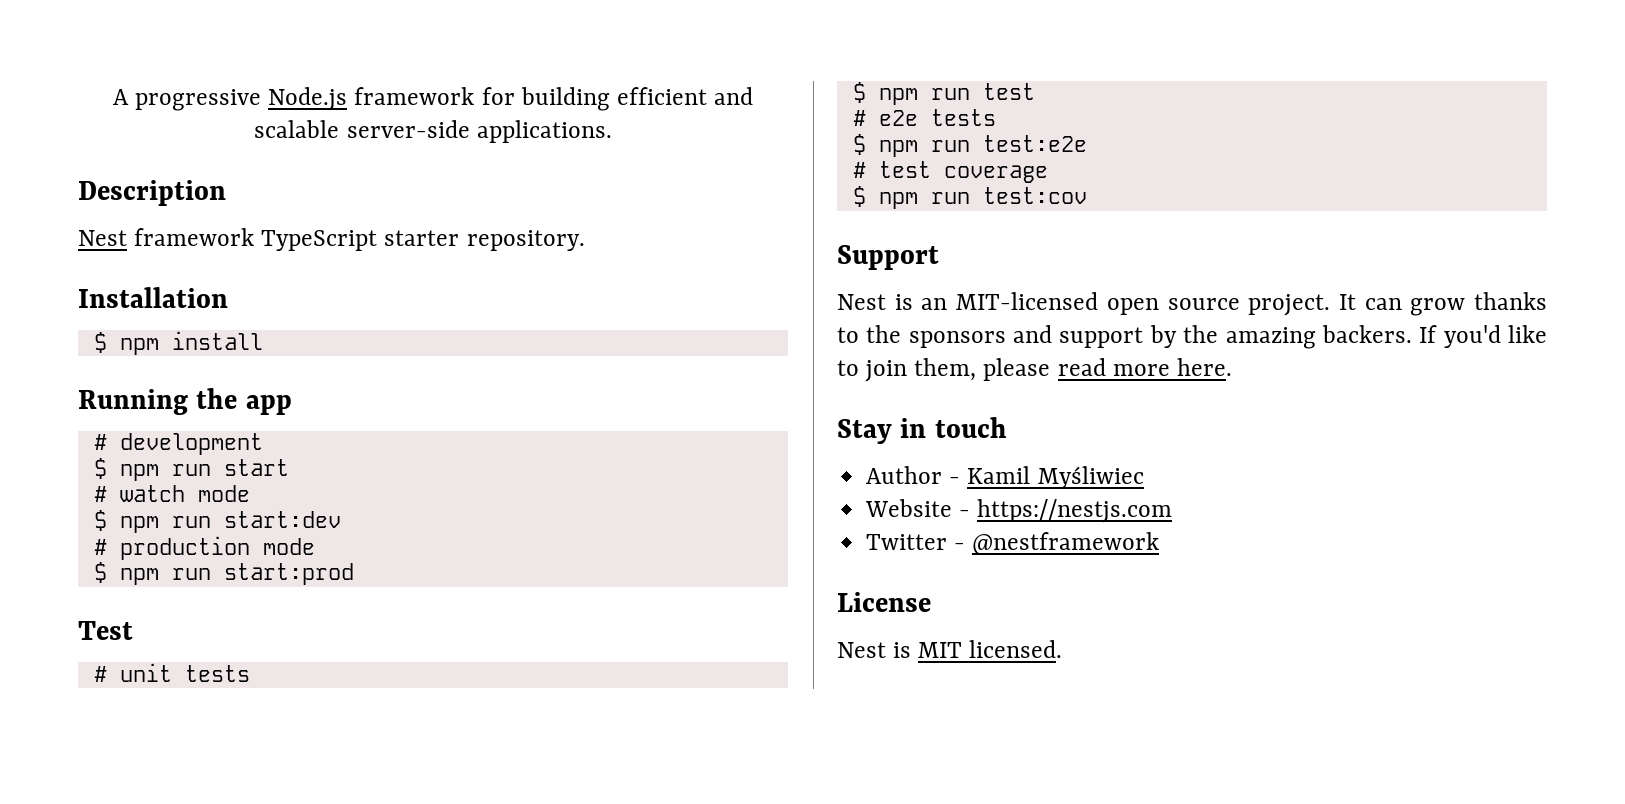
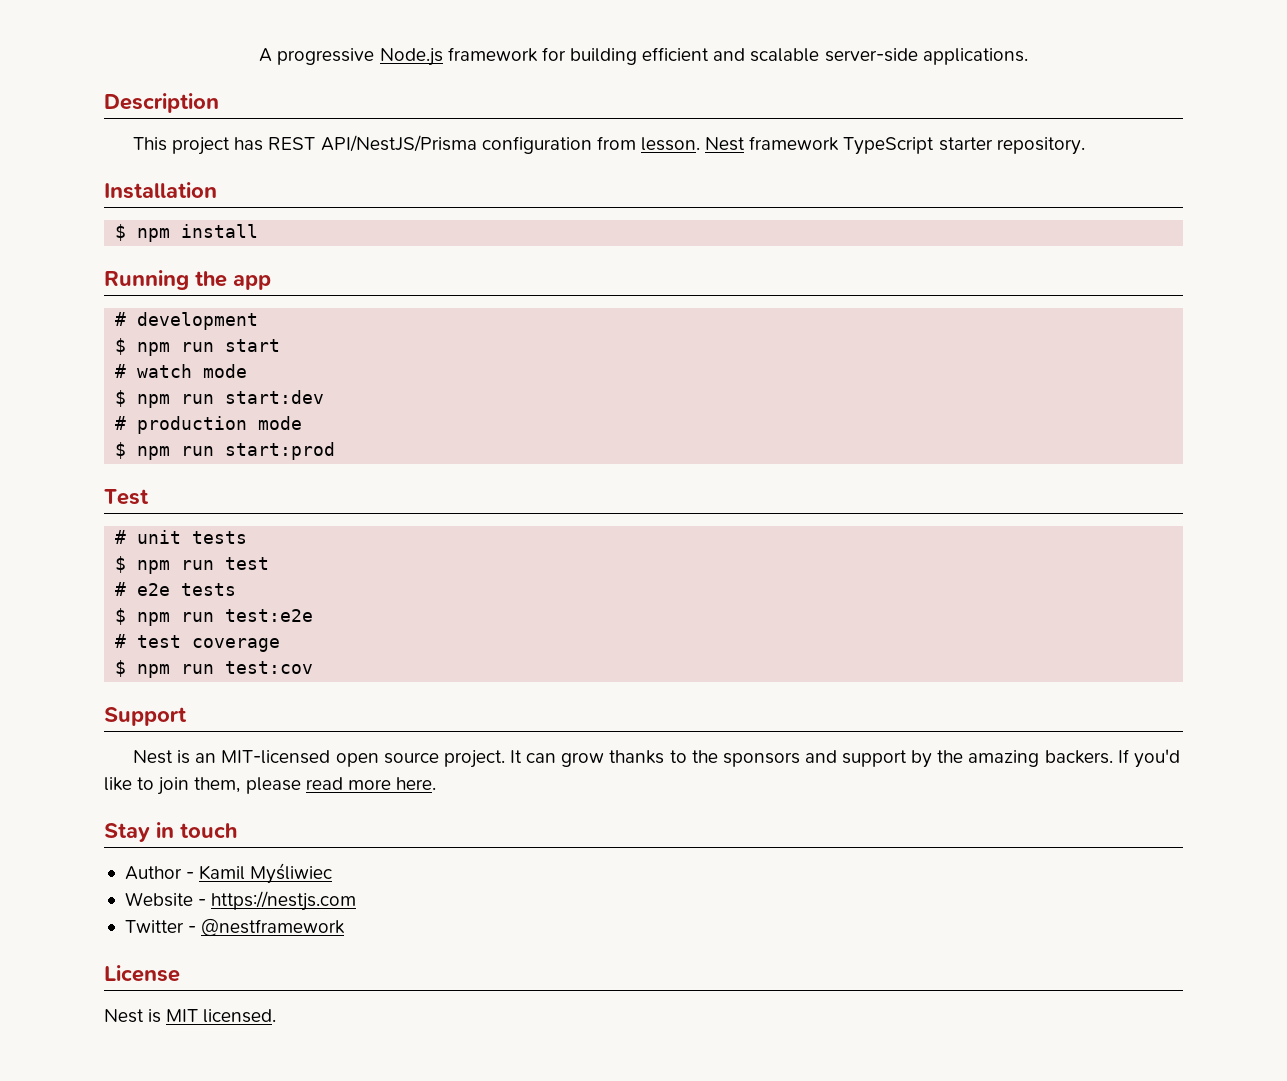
+ This project has REST API/NestJS/Prisma configuration from lesson.

